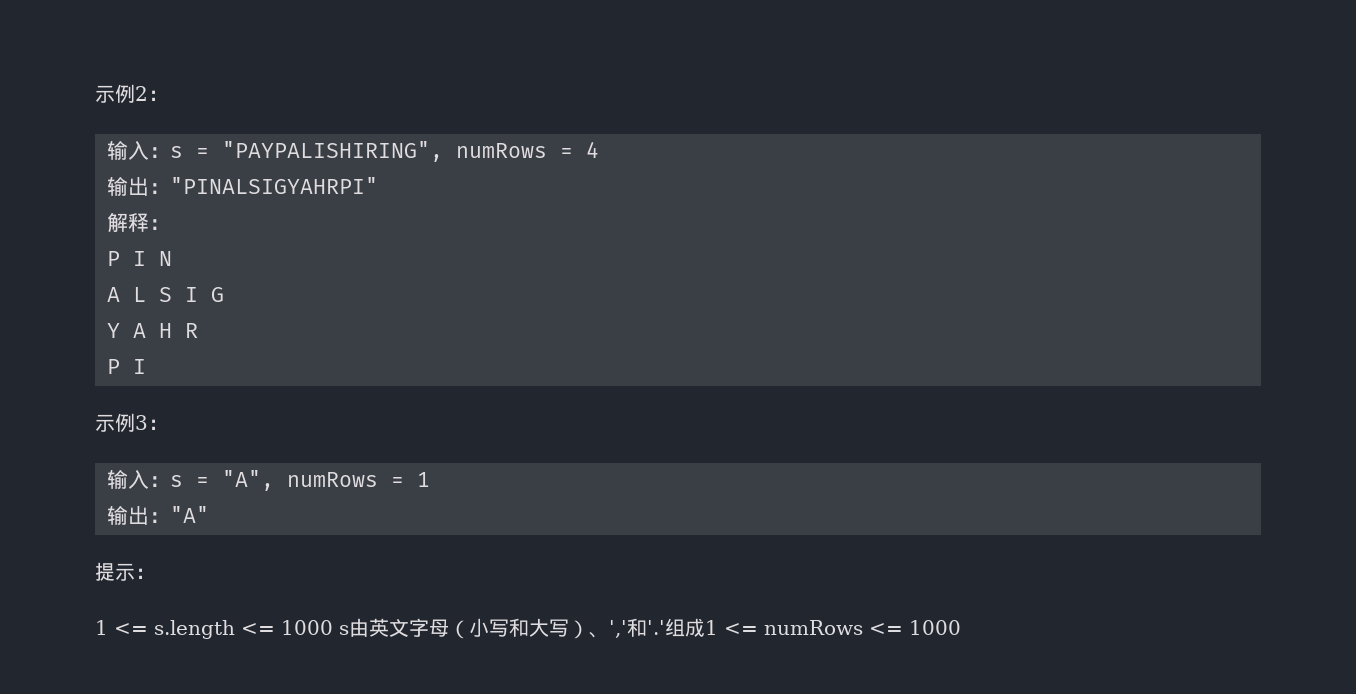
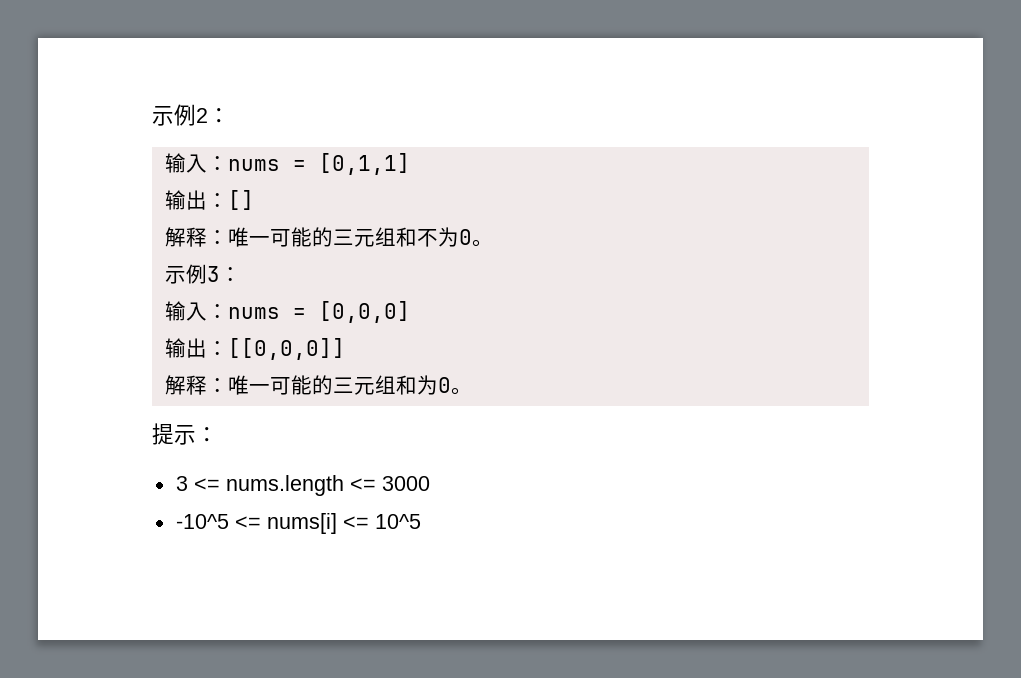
- 输入：s = "PAYPALISHIRING", numRows = 4
- 输出："PINALSIGYAHRPI"
- 解释：
- P I N
- A L S I G
- Y A H R
- P I
+ 输入：nums = [0,1,1]
+ 输出：[]
+ 解释：唯一可能的三元组和不为0。
  示例3：
- 输入：s = "A", numRows = 1
- 输出："A"
+ 输入：nums = [0,0,0]
+ 输出：[[0,0,0]]
+ 解释：唯一可能的三元组和为0。
  提示：
- 1 <= s.length <= 1000 s由英文字母（小写和大写）、','和'.'组成1 <= numRows <= 1000
+ 3 <= nums.length <= 3000
+ -10^5 <= nums[i] <= 10^5

